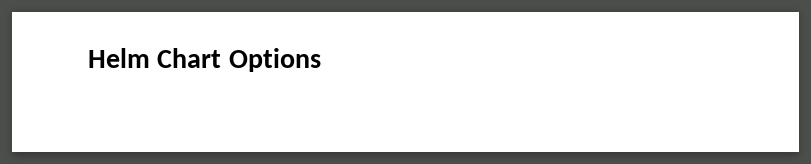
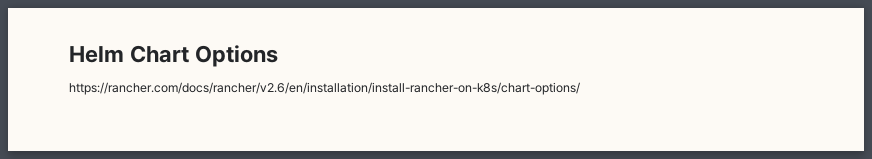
+ https://rancher.com/docs/rancher/v2.6/en/installation/install-rancher-on-k8s/chart-options/

